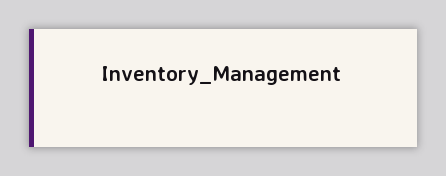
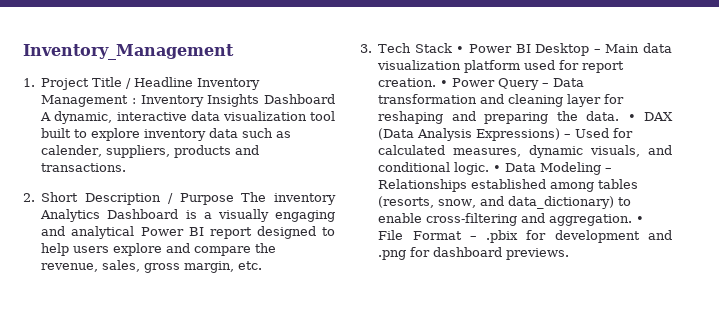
+ 1. Project Title / Headline Inventory Management : Inventory Insights Dashboard A dynamic, interactive data visualization tool built to explore inventory data such as calender, suppliers, products and transactions.
+ 2. Short Description / Purpose The inventory Analytics Dashboard is a visually engaging and analytical Power BI report designed to help users explore and compare the revenue, sales, gross margin, etc.
+ 3. Tech Stack • Power BI Desktop – Main data visualization platform used for report creation. • Power Query – Data transformation and cleaning layer for reshaping and preparing the data. • DAX (Data Analysis Expressions) – Used for calculated measures, dynamic visuals, and conditional logic. • Data Modeling – Relationships established among tables (resorts, snow, and data_dictionary) to enable cross-filtering and aggregation. • File Format – .pbix for development and .png for dashboard previews.

